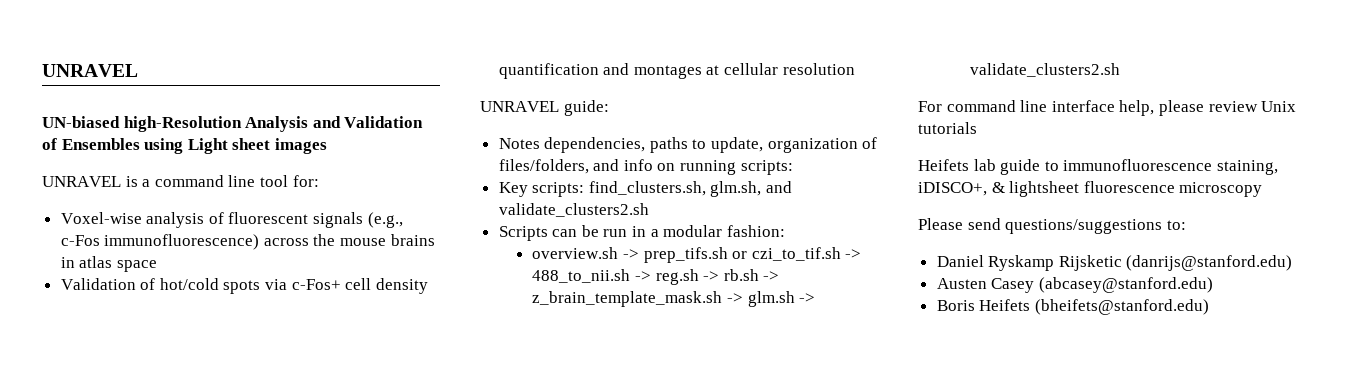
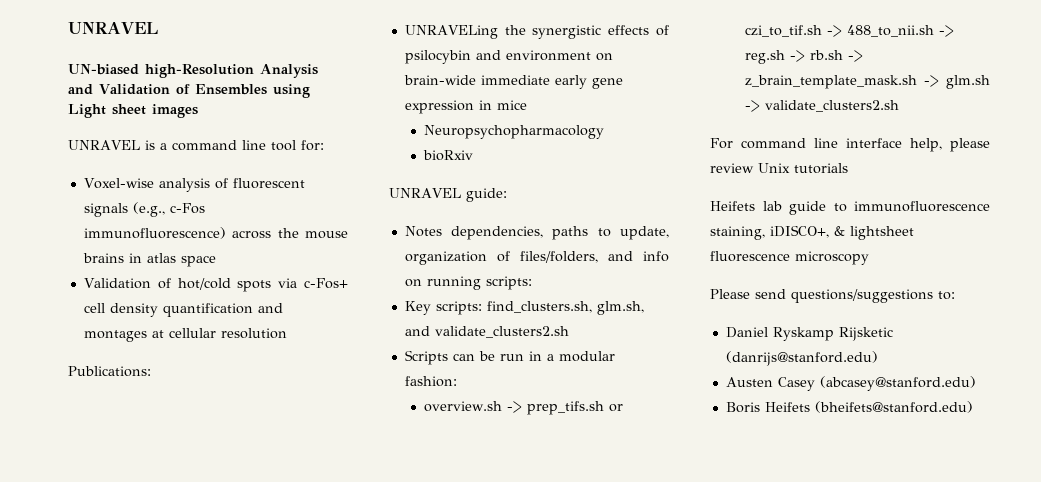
+ Publications:
+ UNRAVELing the synergistic effects of psilocybin and environment on brain-wide immediate early gene expression in mice
+ Neuropsychopharmacology
+ bioRxiv

